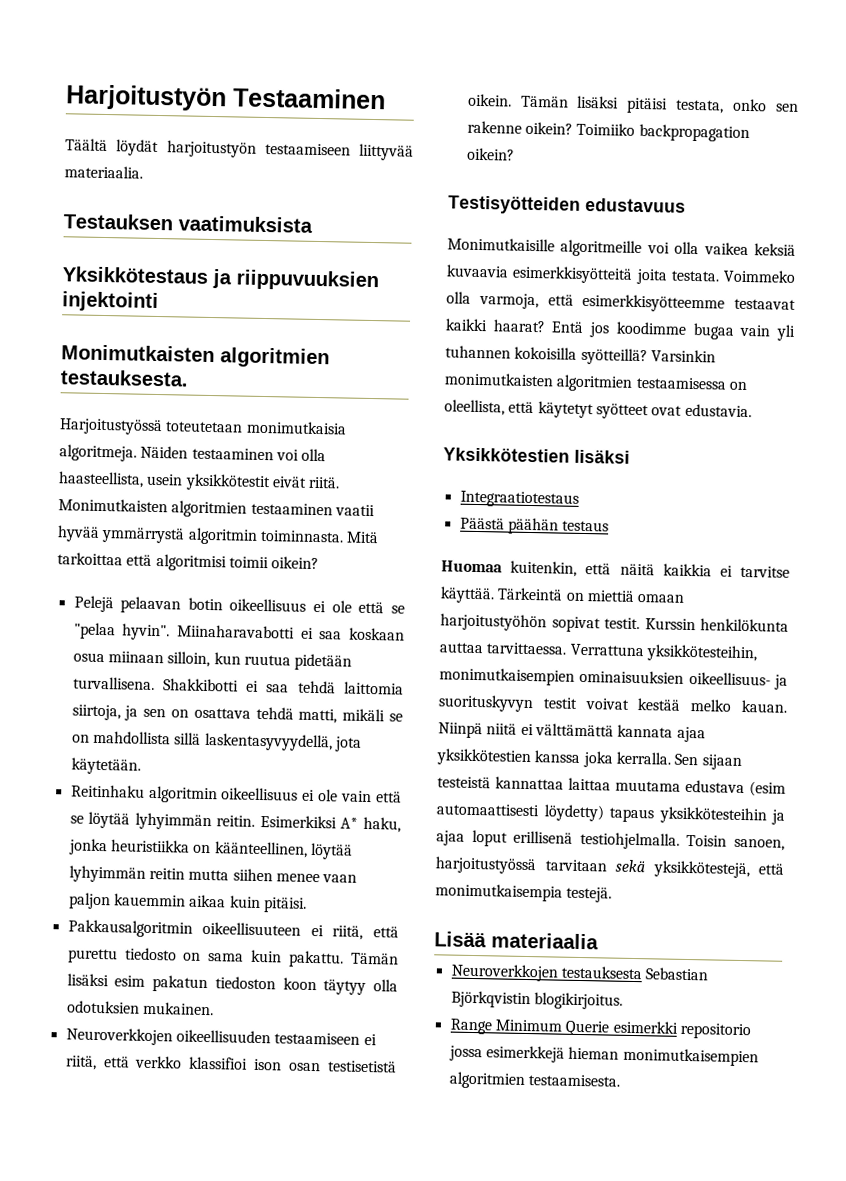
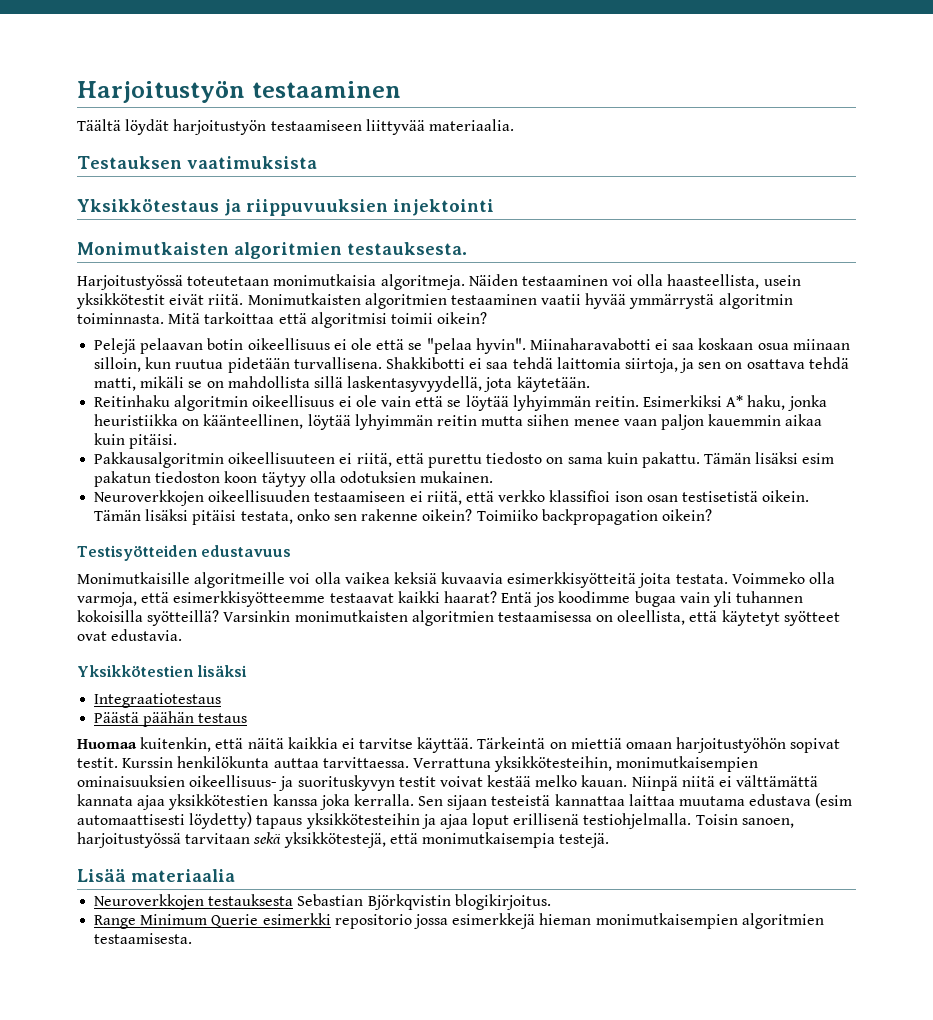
- Harjoitustyön Testaaminen
+ Harjoitustyön testaaminen

